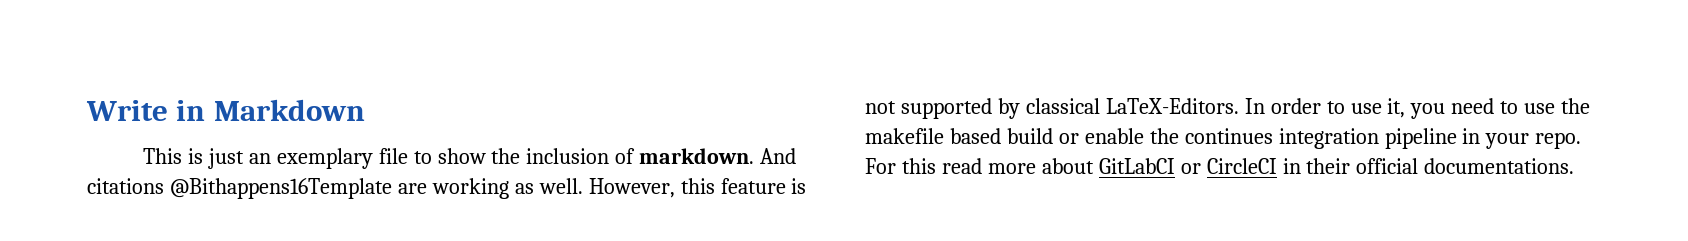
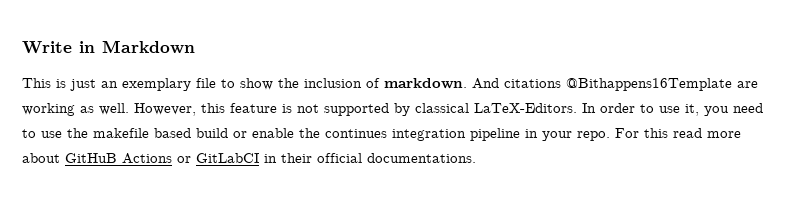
- For this read more about GitLabCI or CircleCI in their official documentations.
+ For this read more about GitHuB Actions or GitLabCI in their official documentations.

